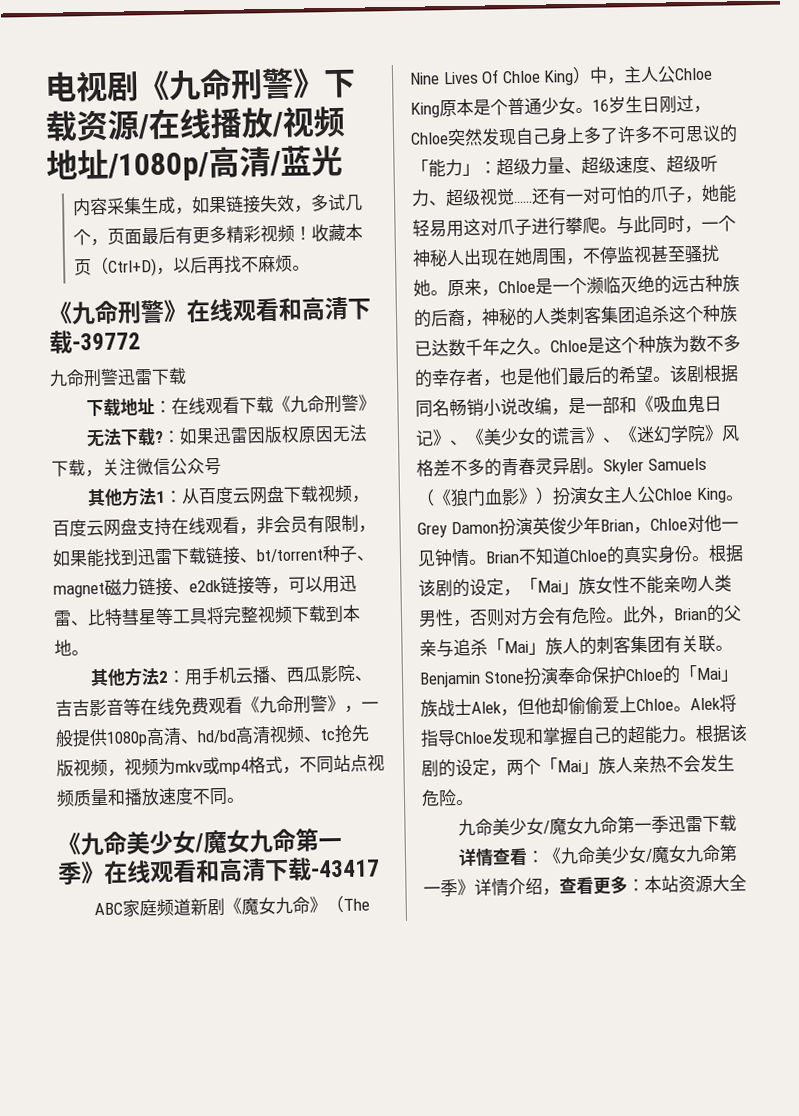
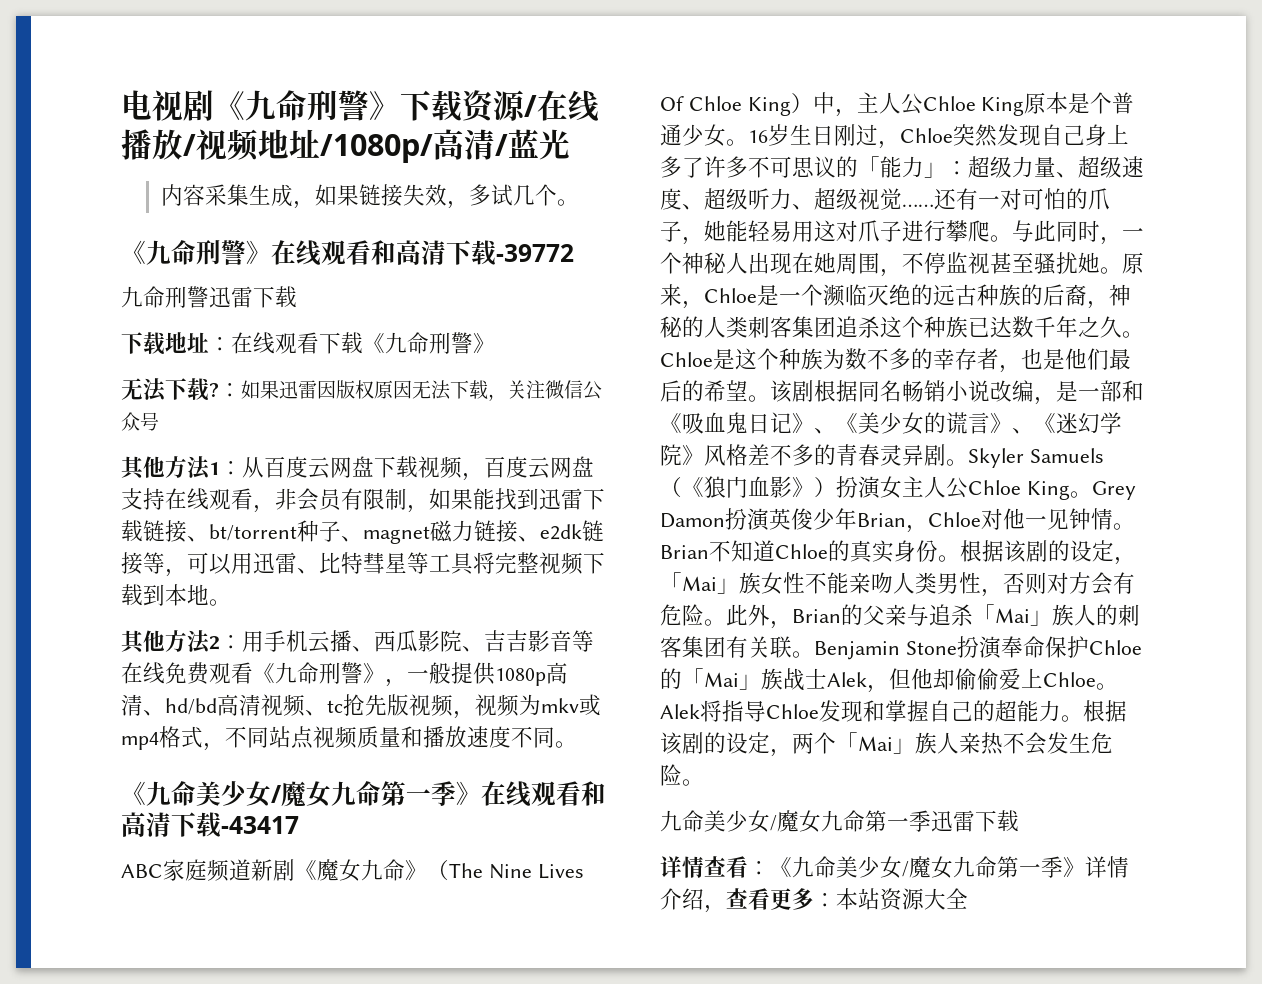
- 内容采集生成，如果链接失效，多试几个，页面最后有更多精彩视频！收藏本页（Ctrl+D)，以后再找不麻烦。
+ 内容采集生成，如果链接失效，多试几个。

